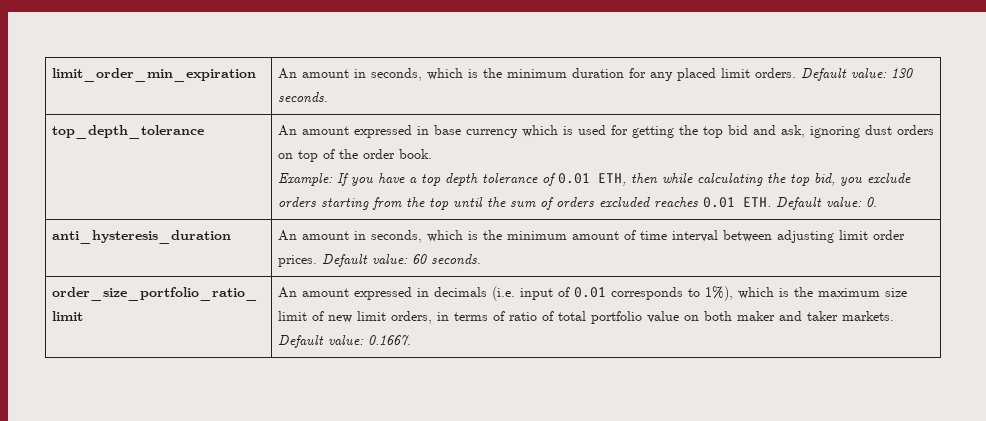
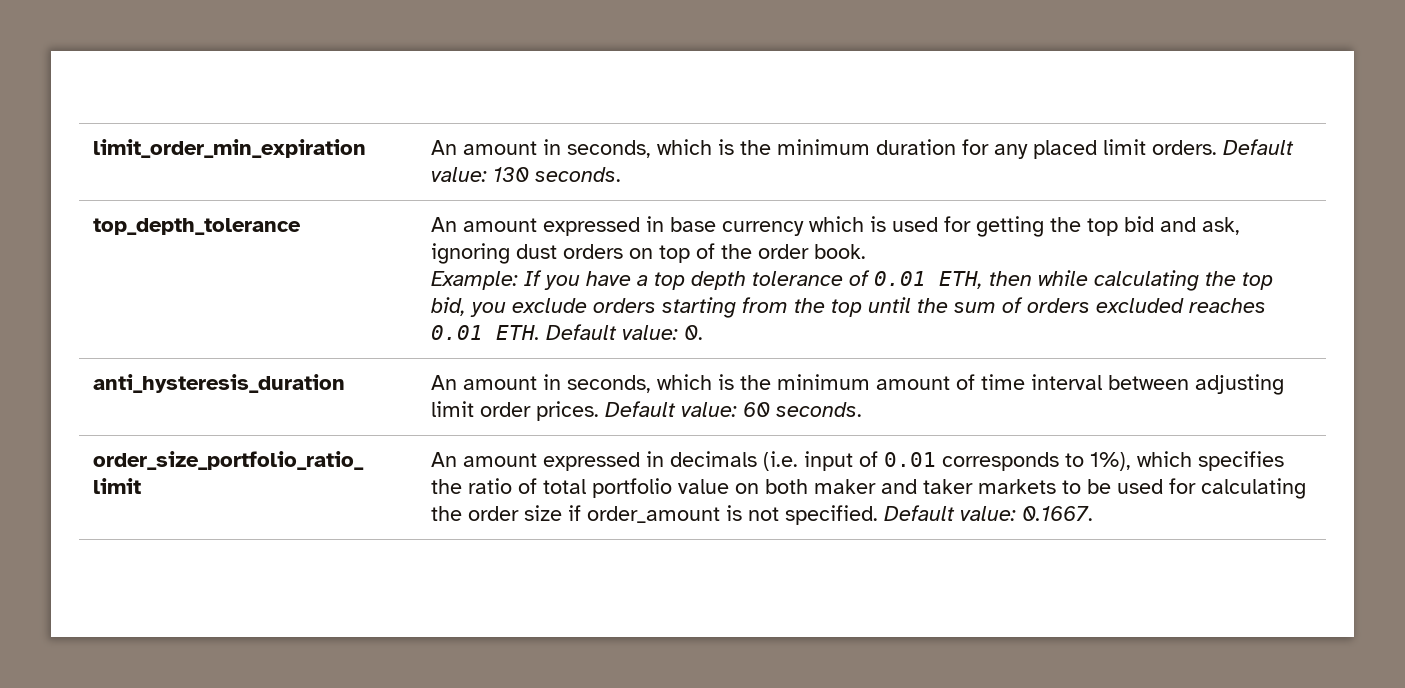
- An amount expressed in decimals (i.e. input of 0.01 corresponds to 1%), which is the maximum size limit of new limit orders, in terms of ratio of total portfolio value on both maker and taker markets.
+ An amount expressed in decimals (i.e. input of 0.01 corresponds to 1%), which specifies the ratio of total portfolio value on both maker and taker markets to be used for calculating the order size if order_amount is not specified.

